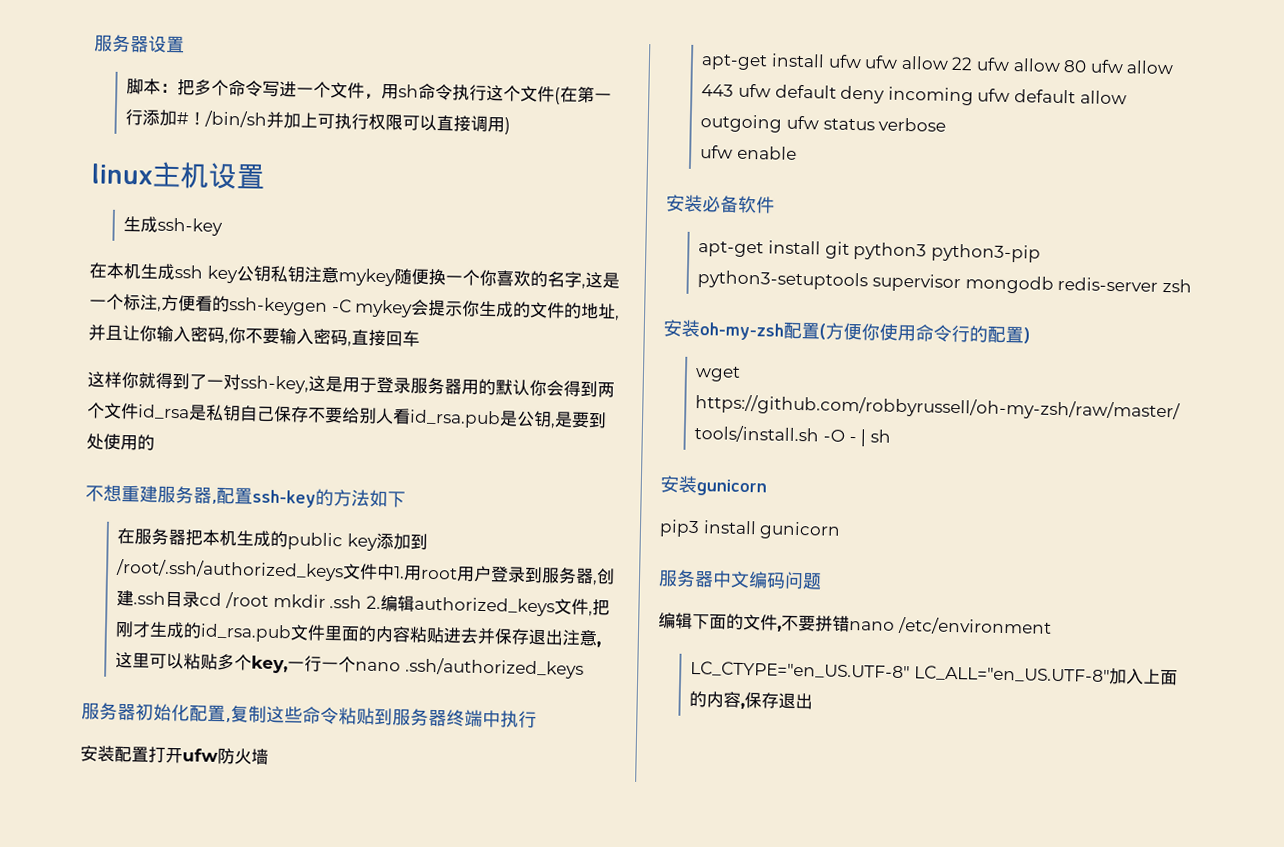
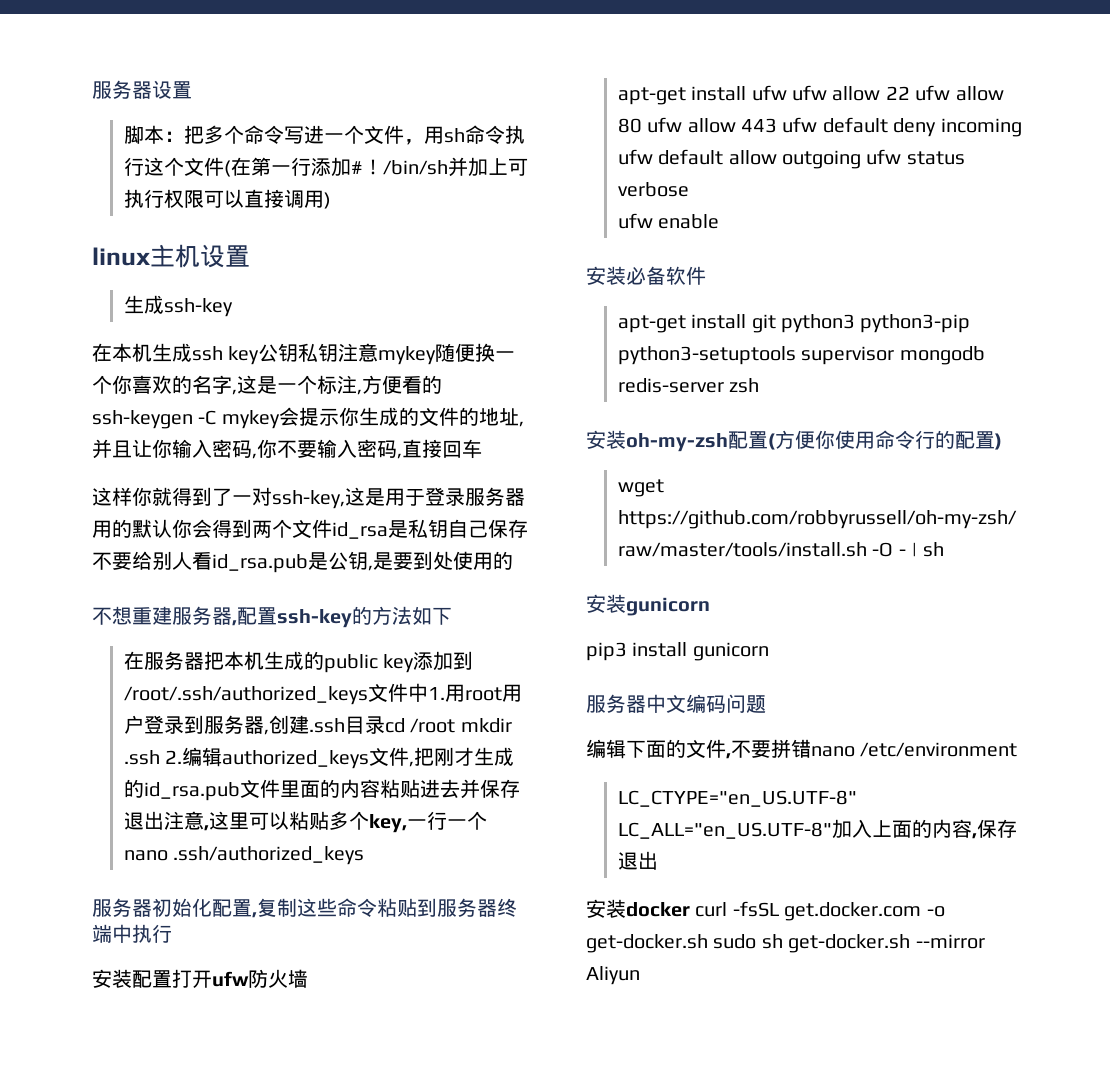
+ 安装docker curl -fsSL get.docker.com -o get-docker.sh sudo sh get-docker.sh --mirror Aliyun

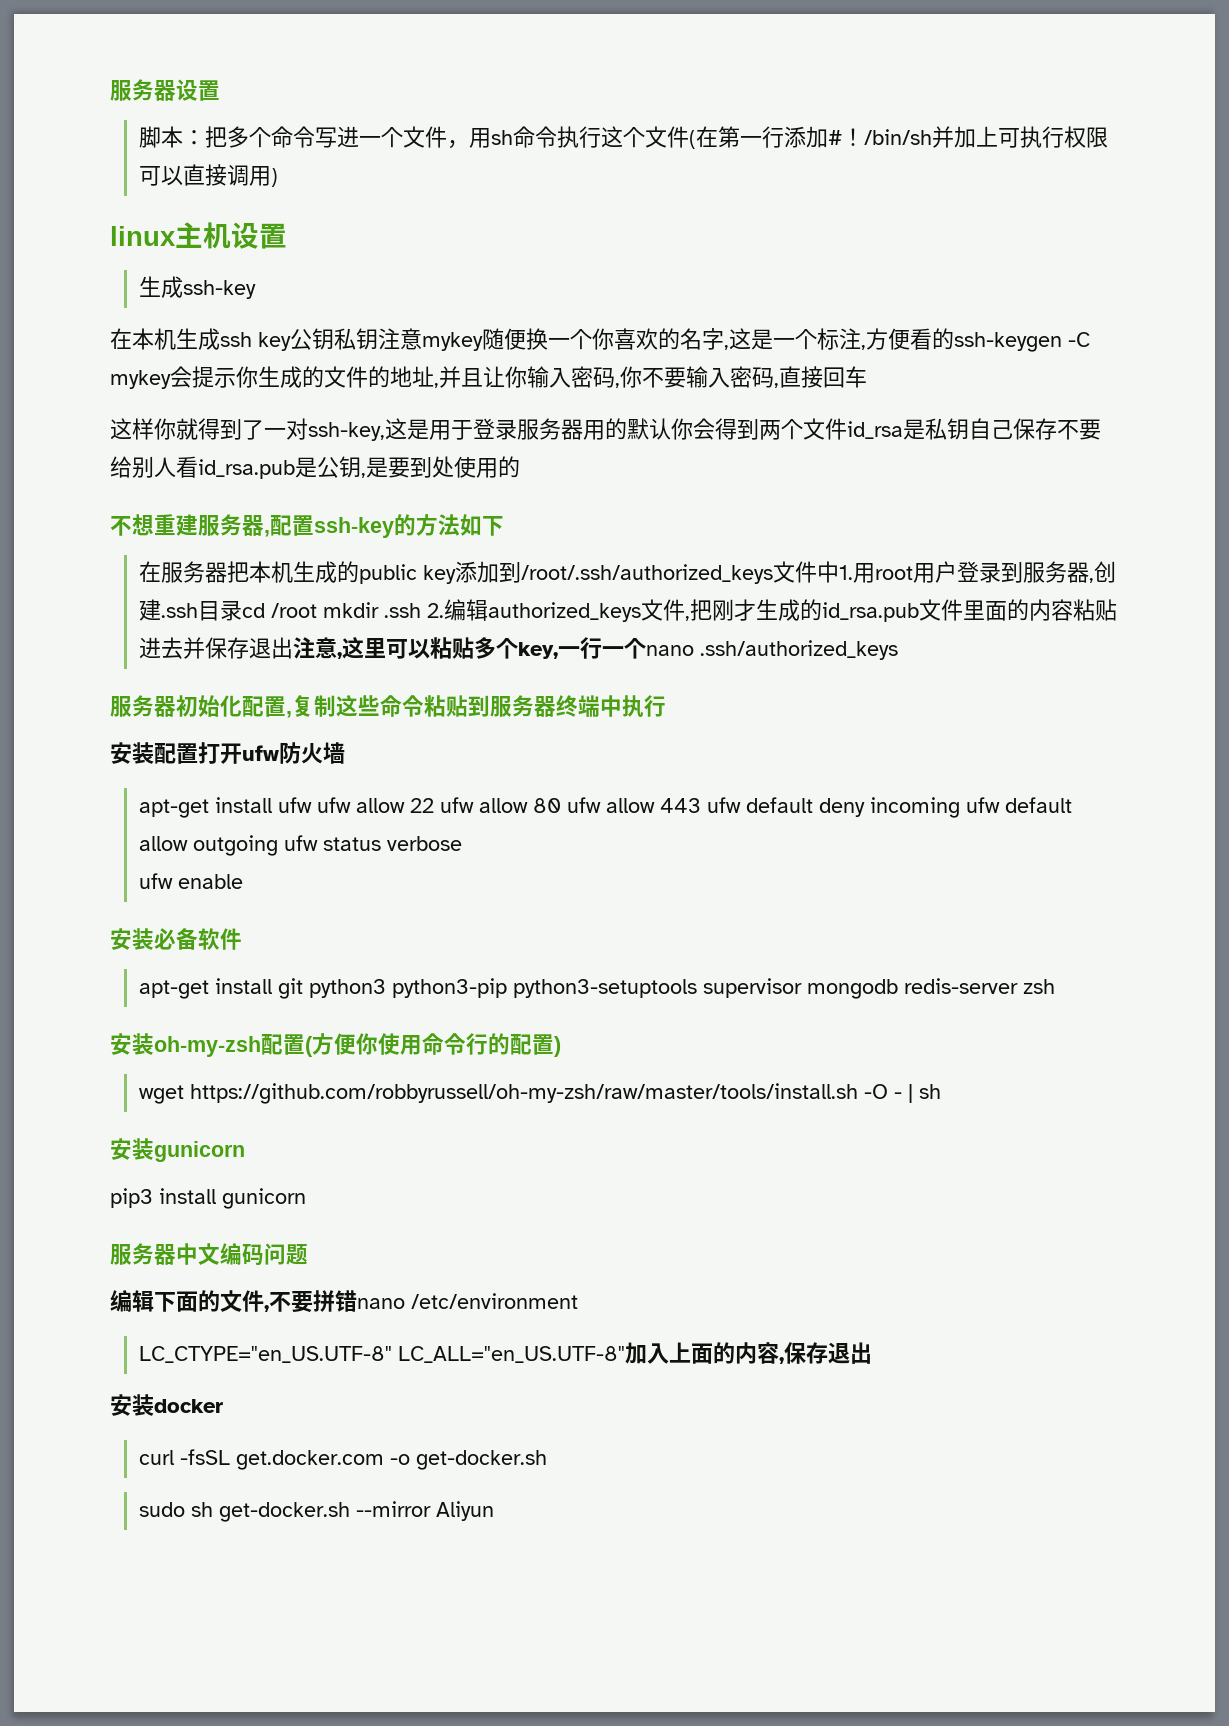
- 安装docker curl -fsSL get.docker.com -o get-docker.sh sudo sh get-docker.sh --mirror Aliyun
+ 安装docker
+ curl -fsSL get.docker.com -o get-docker.sh
+ sudo sh get-docker.sh --mirror Aliyun

